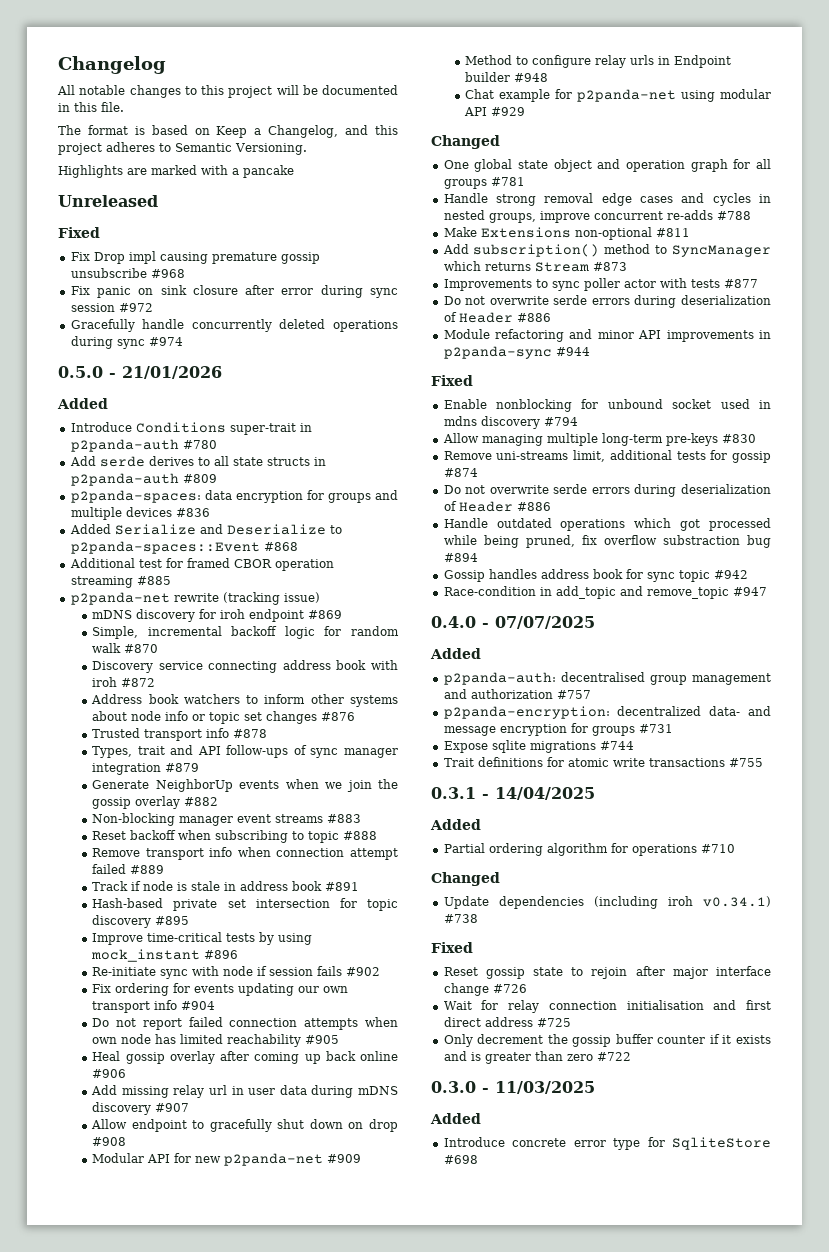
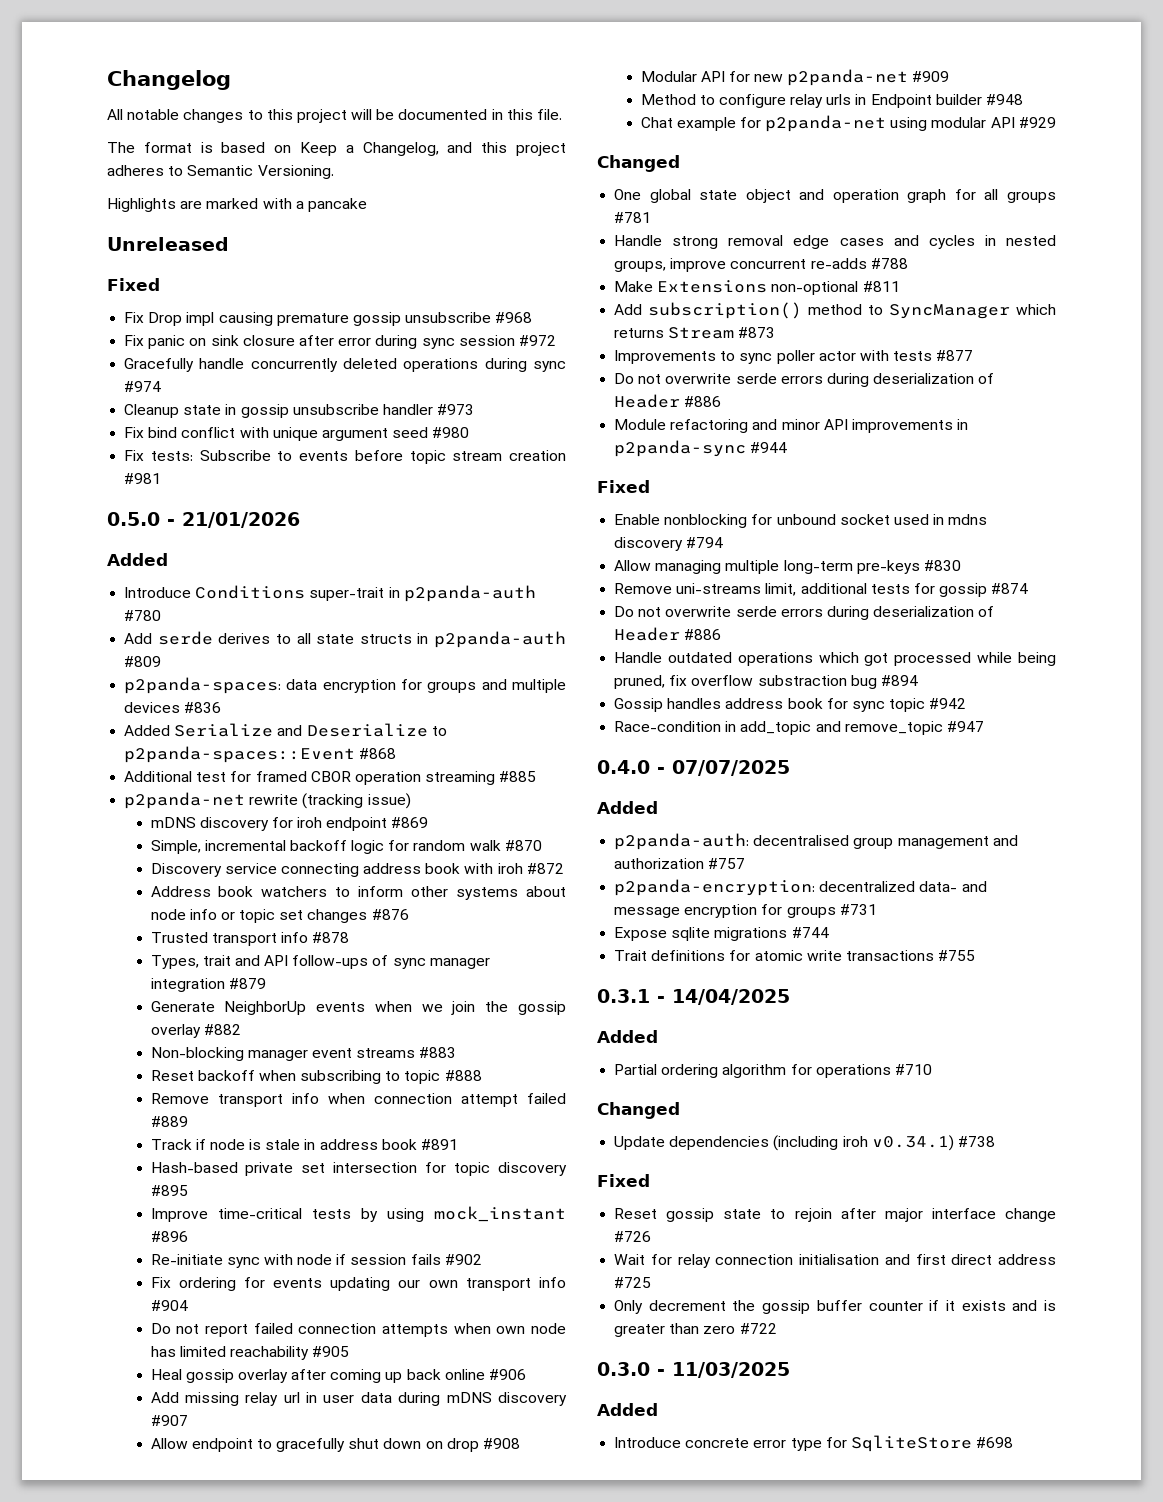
+ Cleanup state in gossip unsubscribe handler #973
+ Fix bind conflict with unique argument seed #980
+ Fix tests: Subscribe to events before topic stream creation #981

